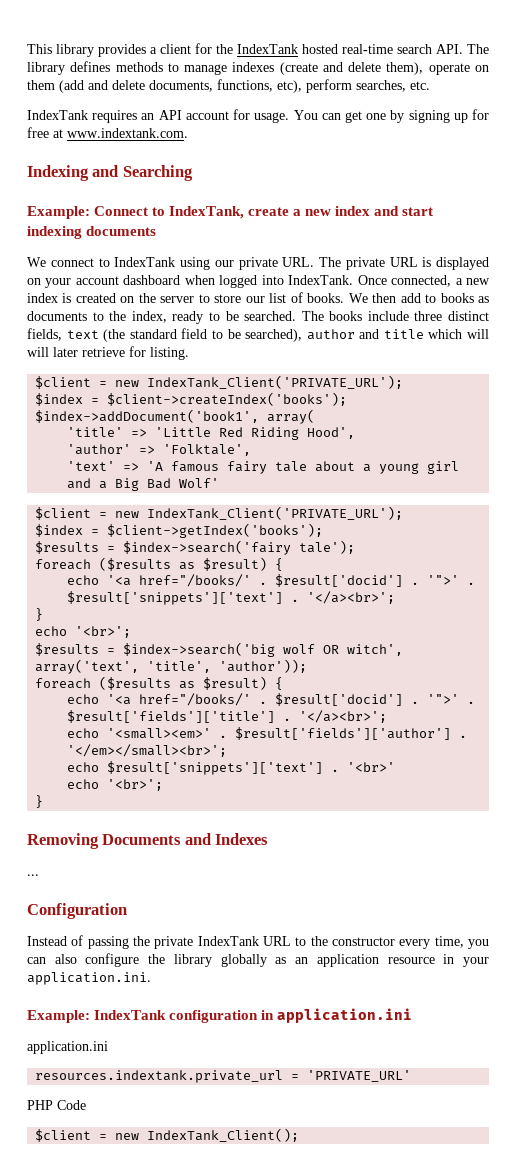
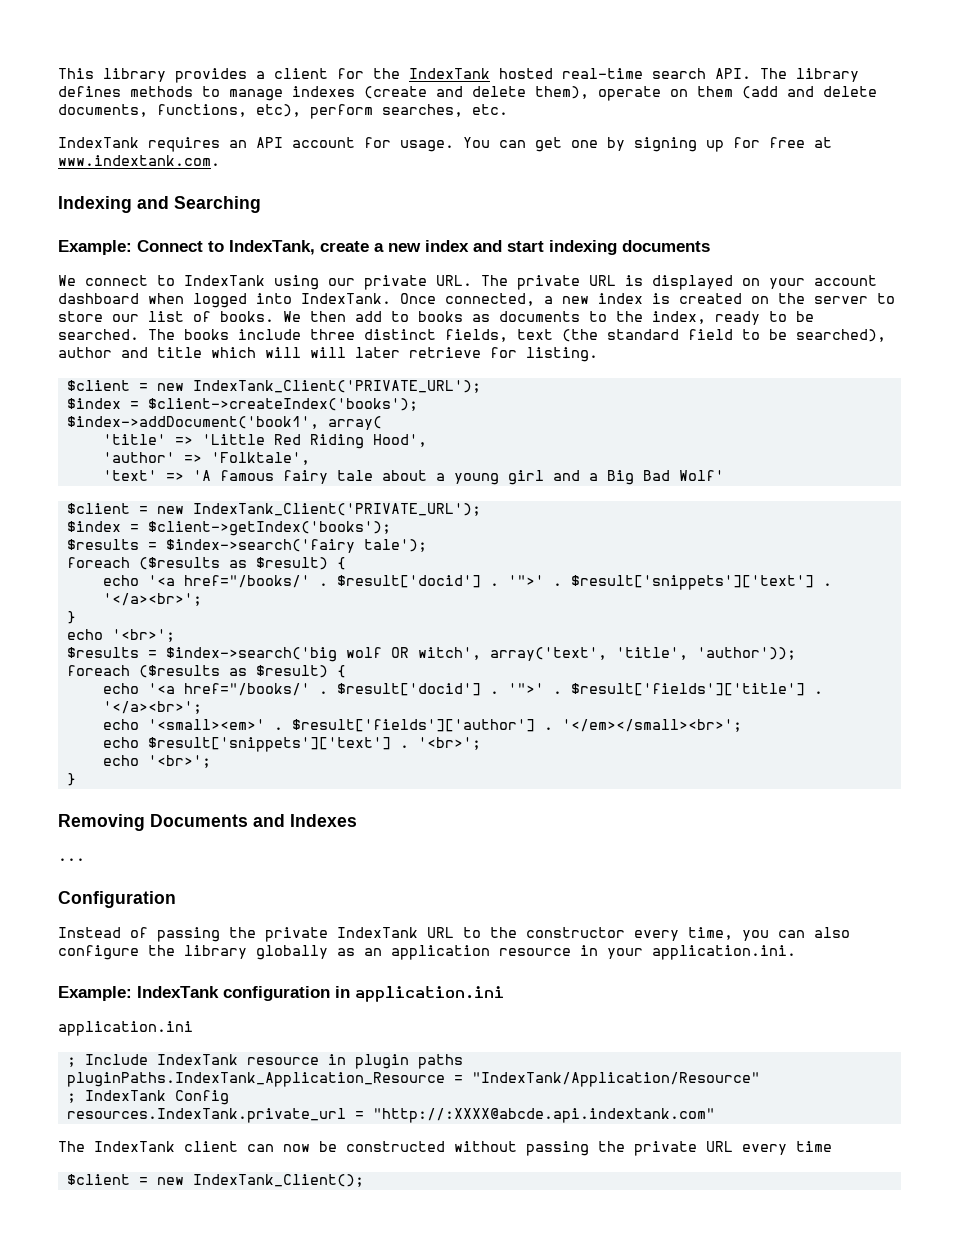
- echo $result['snippets']['text'] . '<br>'
+ echo $result['snippets']['text'] . '<br>';
- resources.indextank.private_url = 'PRIVATE_URL'
- PHP Code
+ ; Include IndexTank resource in plugin paths
+ pluginPaths.IndexTank_Application_Resource = "IndexTank/Application/Resource"
+ ; IndexTank Config
+ resources.IndexTank.private_url = "http://:XXXX@abcde.api.indextank.com"
+ The IndexTank client can now be constructed without passing the private URL every time

